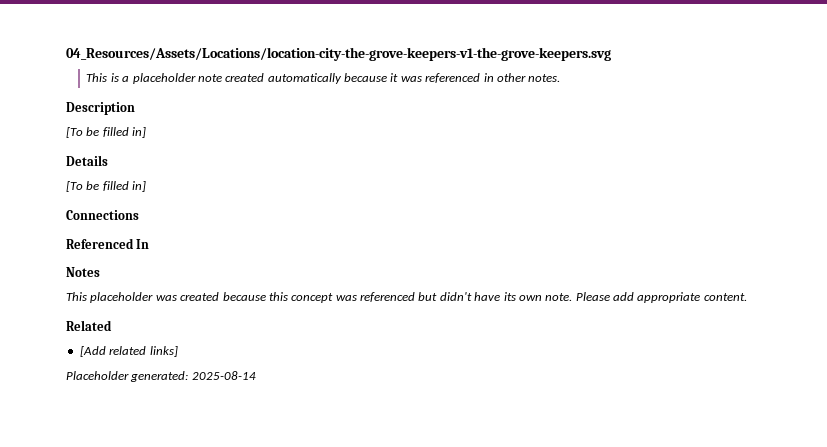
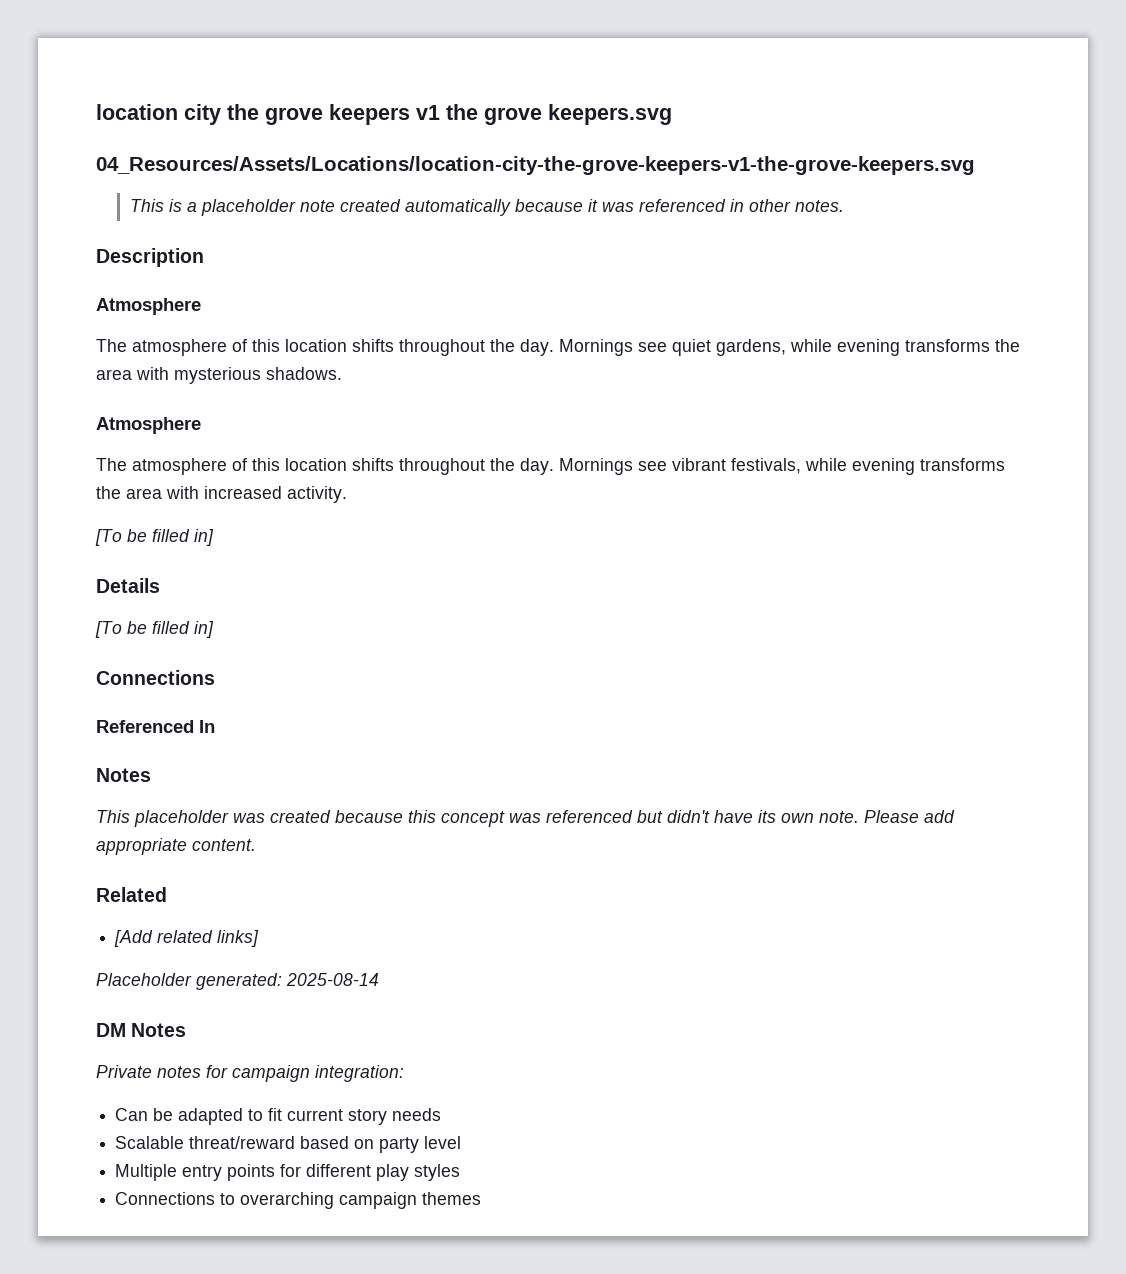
+ location city the grove keepers v1 the grove keepers.svg
  Description
+ Atmosphere
+ The atmosphere of this location shifts throughout the day. Mornings see quiet gardens, while evening transforms the area with mysterious shadows.
+ Atmosphere
+ The atmosphere of this location shifts throughout the day. Mornings see vibrant festivals, while evening transforms the area with increased activity.
+ DM Notes
+ Private notes for campaign integration:
+ Can be adapted to fit current story needs
+ Scalable threat/reward based on party level
+ Multiple entry points for different play styles
+ Connections to overarching campaign themes

